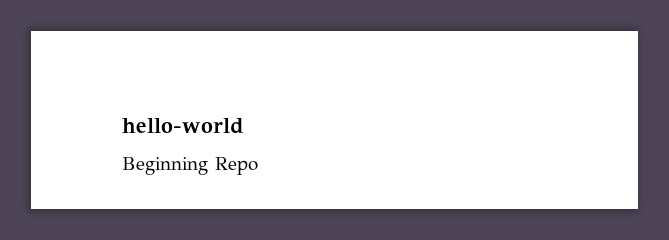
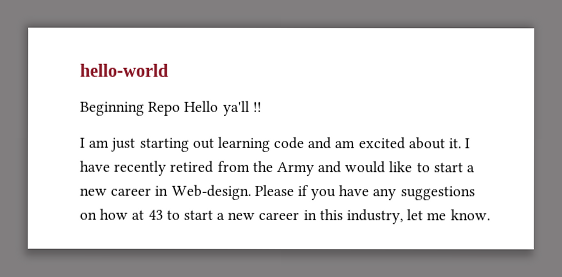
- Beginning Repo
+ Beginning Repo Hello ya'll !!
+ I am just starting out learning code and am excited about it. I have recently retired from the Army and would like to start a new career in Web-design. Please if you have any suggestions on how at 43 to start a new career in this industry, let me know.

